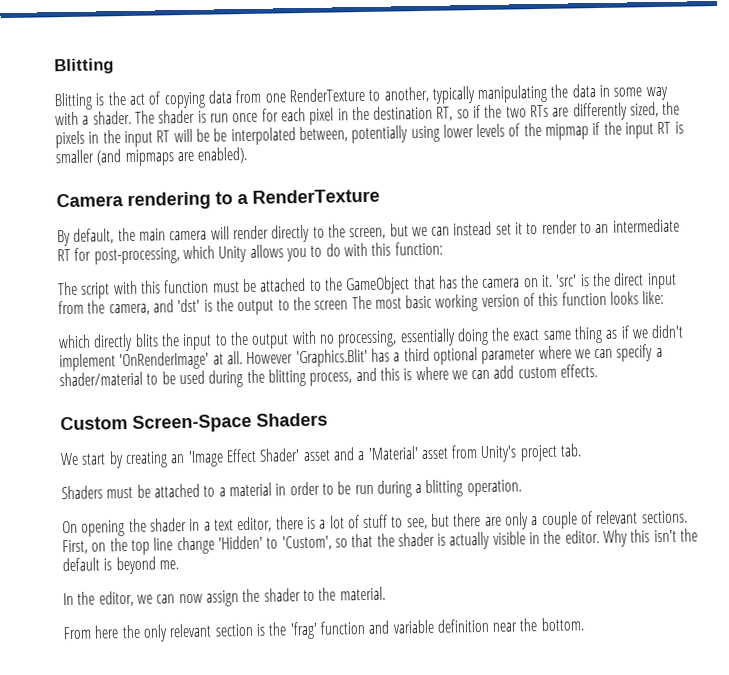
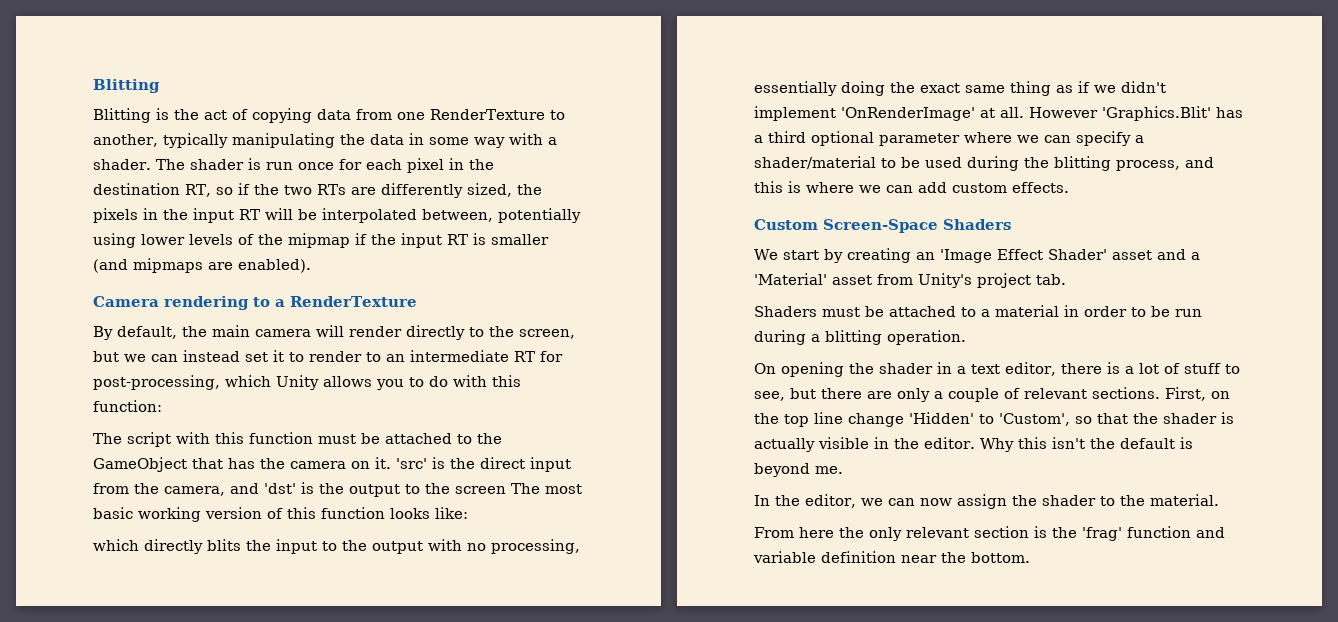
- The shader is run once for each pixel in the destination RT, so if the two RTs are differently sized, the pixels in the input RT will be be interpolated between, potentially using lower levels of the mipmap if the input RT is smaller (and mipmaps are enabled).
+ The shader is run once for each pixel in the destination RT, so if the two RTs are differently sized, the pixels in the input RT will be interpolated between, potentially using lower levels of the mipmap if the input RT is smaller (and mipmaps are enabled).

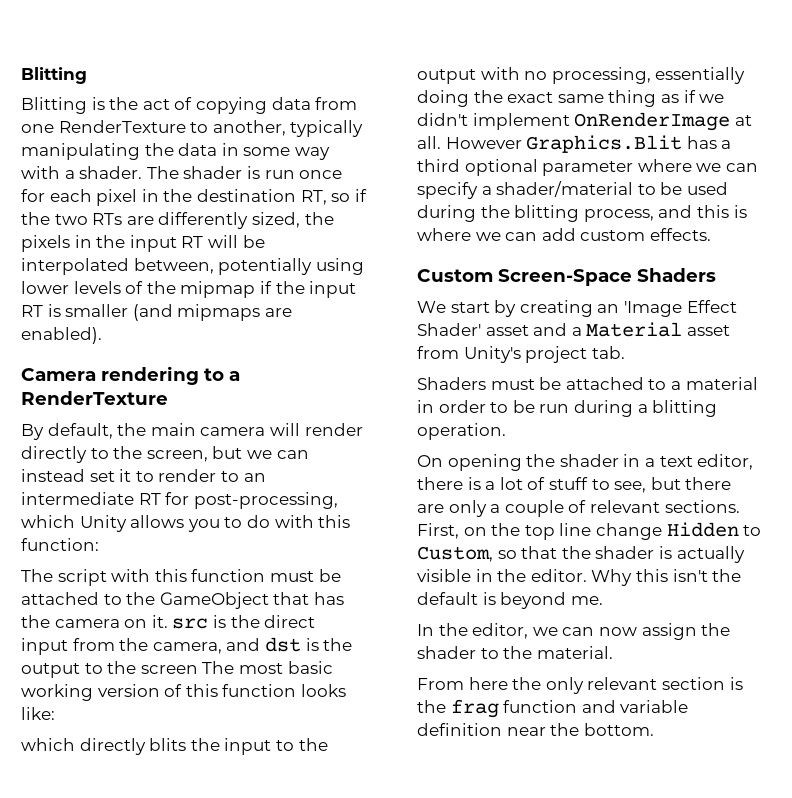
- The script with this function must be attached to the GameObject that has the camera on it. 'src' is the direct input from the camera, and 'dst' is the output to the screen The most basic working version of this function looks like:
+ The script with this function must be attached to the GameObject that has the camera on it. src is the direct input from the camera, and dst is the output to the screen The most basic working version of this function looks like:
- which directly blits the input to the output with no processing, essentially doing the exact same thing as if we didn't implement 'OnRenderImage' at all.
+ which directly blits the input to the output with no processing, essentially doing the exact same thing as if we didn't implement OnRenderImage at all.
- However 'Graphics.Blit' has a third optional parameter where we can specify a shader/material to be used during the blitting process, and this is where we can add custom effects.
+ However Graphics.Blit has a third optional parameter where we can specify a shader/material to be used during the blitting process, and this is where we can add custom effects.
- We start by creating an 'Image Effect Shader' asset and a 'Material' asset from Unity's project tab.
+ We start by creating an 'Image Effect Shader' asset and a Material asset from Unity's project tab.
- First, on the top line change 'Hidden' to 'Custom', so that the shader is actually visible in the editor.
+ First, on the top line change Hidden to Custom, so that the shader is actually visible in the editor.
- From here the only relevant section is the 'frag' function and variable definition near the bottom.
+ From here the only relevant section is the frag function and variable definition near the bottom.

